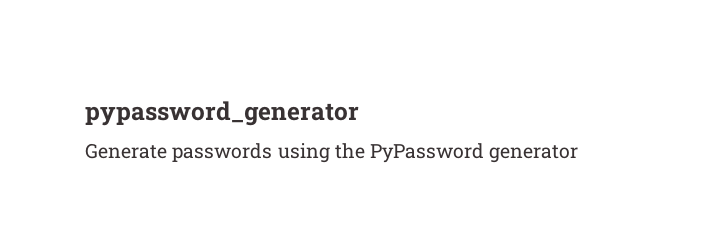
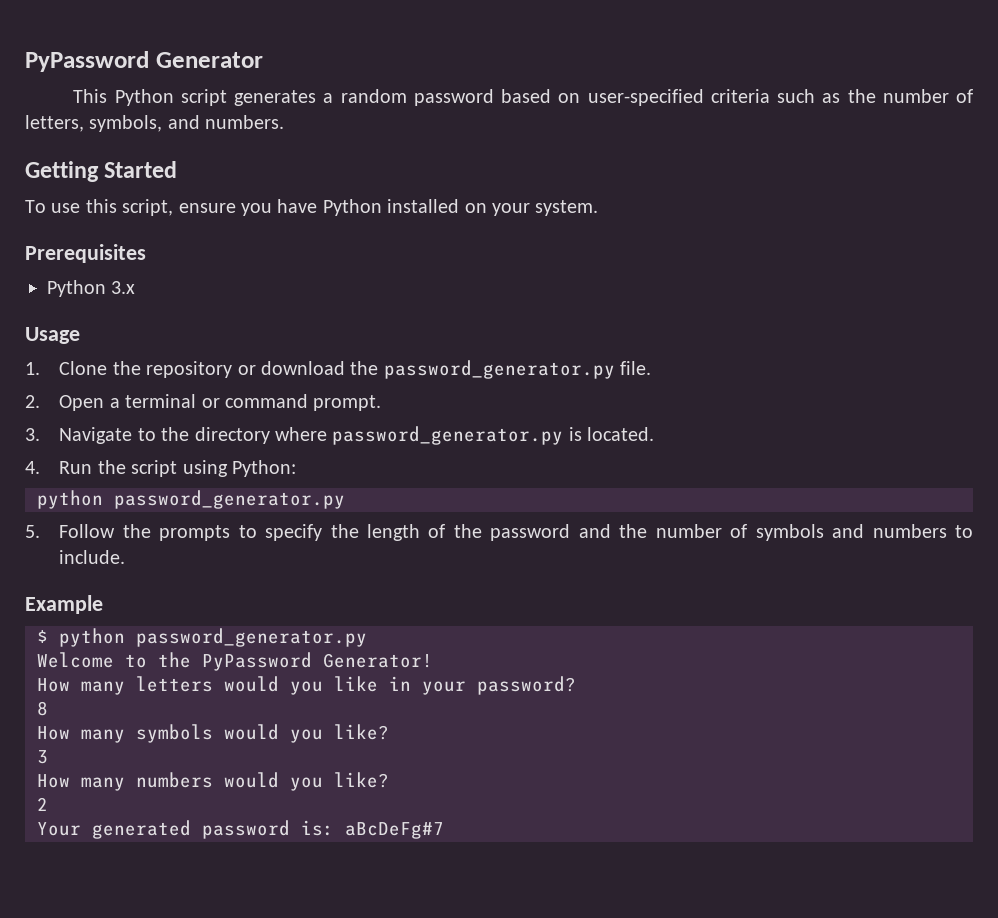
- pypassword_generator
- Generate passwords using the PyPassword generator
+ PyPassword Generator
+ This Python script generates a random password based on user-specified criteria such as the number of letters, symbols, and numbers.
+ Getting Started
+ To use this script, ensure you have Python installed on your system.
+ Prerequisites
+ Python 3.x
+ Usage
+ 1. Clone the repository or download the password_generator.py file.
+ 2. Open a terminal or command prompt.
+ 3. Navigate to the directory where password_generator.py is located.
+ 4. Run the script using Python:
+ python password_generator.py
+ 5. Follow the prompts to specify the length of the password and the number of symbols and numbers to include.
+ Example
+ $ python password_generator.py
+ Welcome to the PyPassword Generator!
+ How many letters would you like in your password?
+ 8
+ How many symbols would you like?
+ 3
+ How many numbers would you like?
+ 2
+ Your generated password is: aBcDeFg#7

